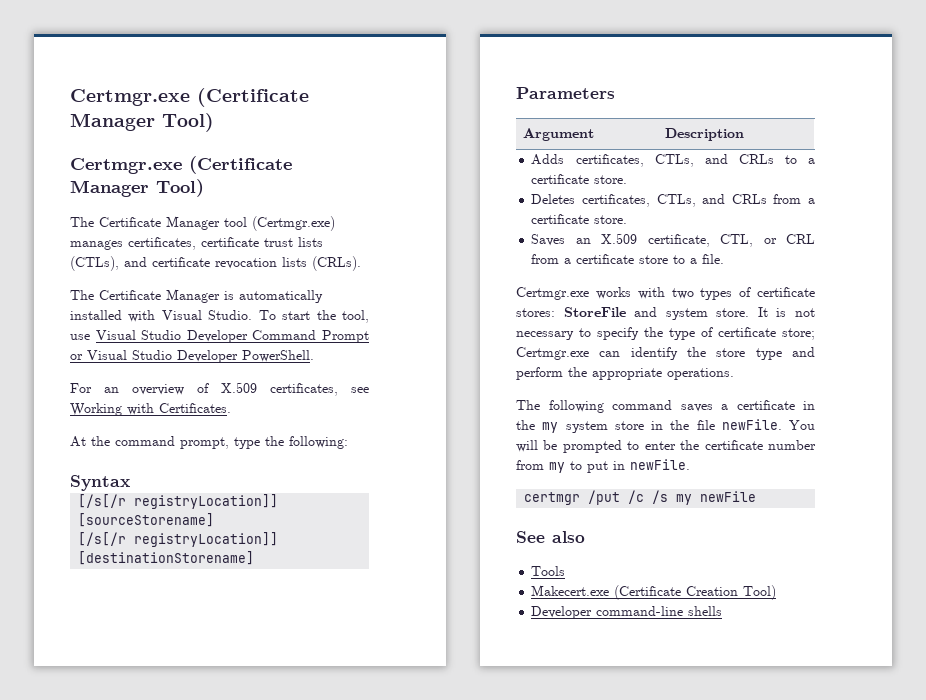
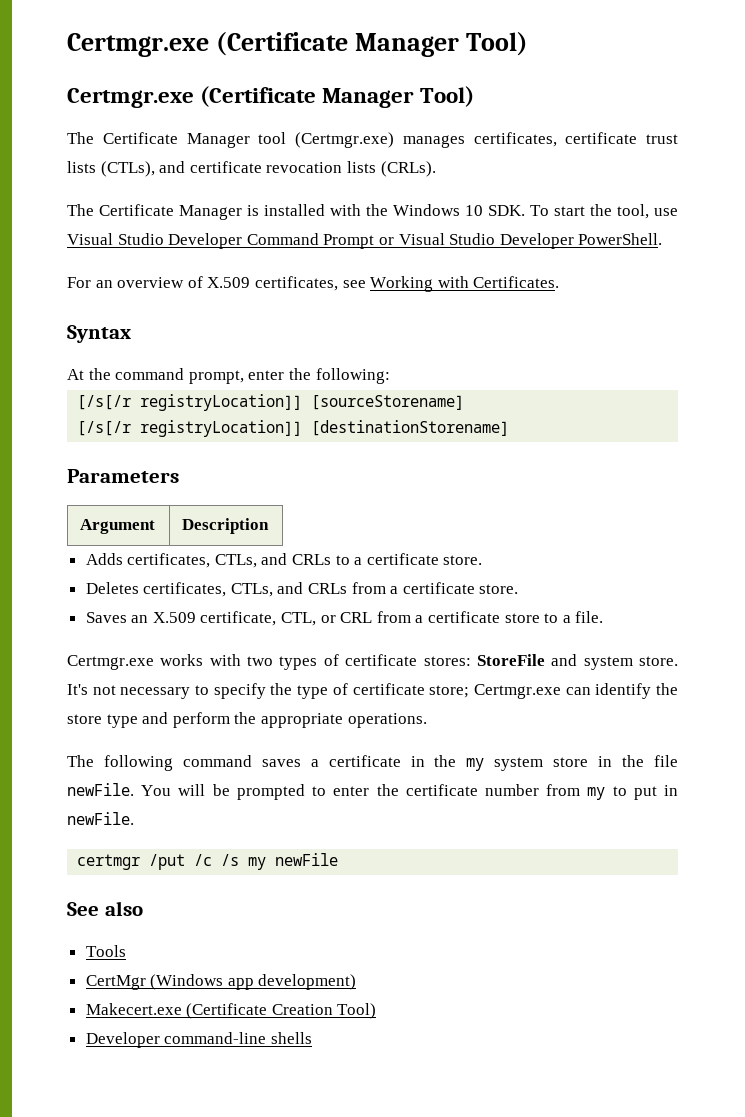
- The Certificate Manager is automatically installed with Visual Studio. To start the tool, use Visual Studio Developer Command Prompt or Visual Studio Developer PowerShell.
+ The Certificate Manager is installed with the Windows 10 SDK. To start the tool, use Visual Studio Developer Command Prompt or Visual Studio Developer PowerShell.
+ Syntax
- At the command prompt, type the following:
+ At the command prompt, enter the following:
- Syntax
- It is not necessary to specify the type of certificate store; Certmgr.exe can identify the store type and perform the appropriate operations.
+ It's not necessary to specify the type of certificate store; Certmgr.exe can identify the store type and perform the appropriate operations.
+ CertMgr (Windows app development)

